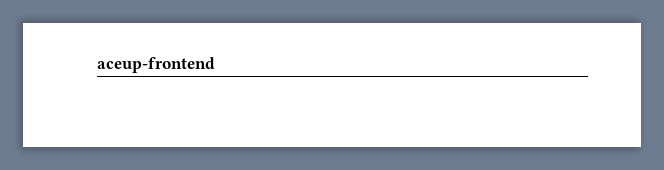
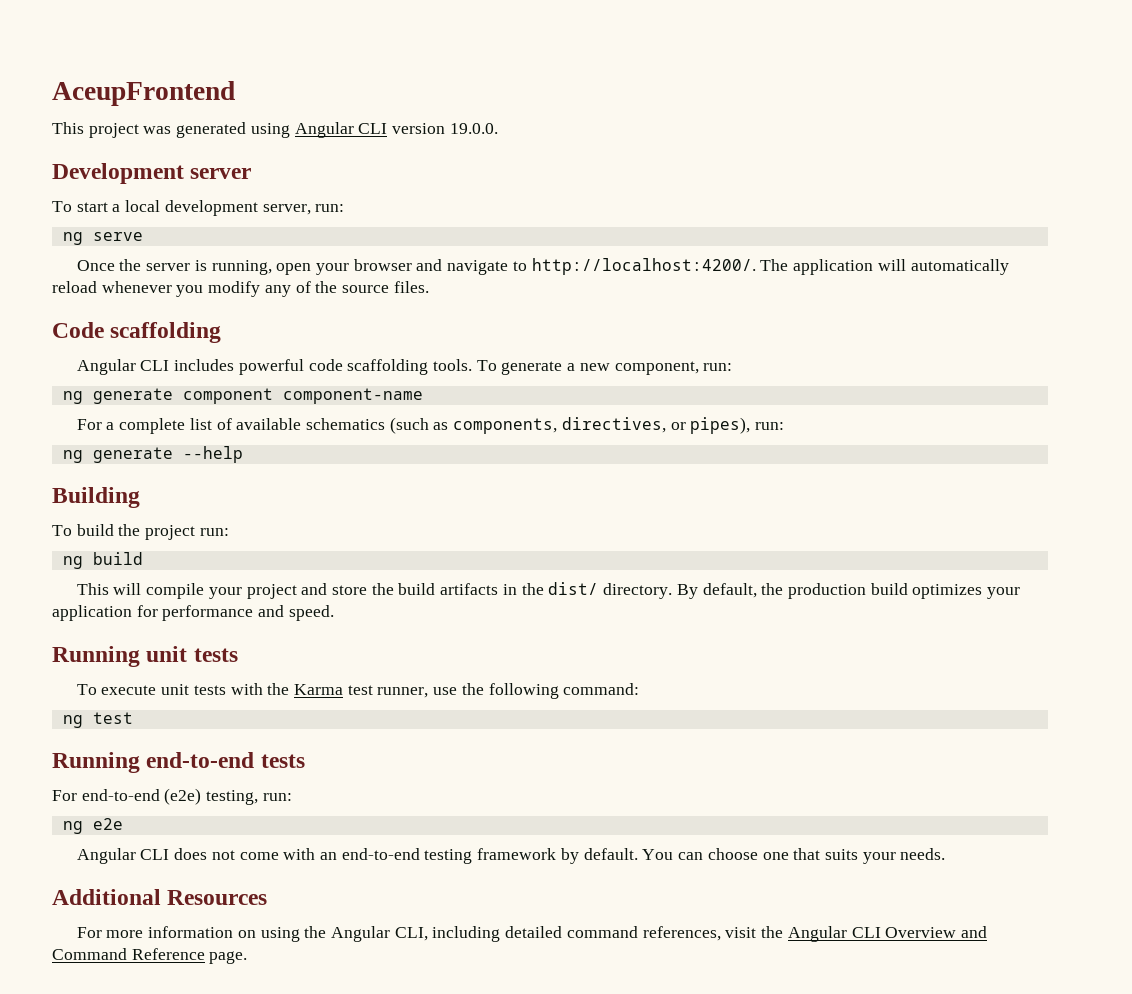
- aceup-frontend
+ AceupFrontend
+ This project was generated using Angular CLI version 19.0.0.
+ Development server
+ To start a local development server, run:
+ ng serve
+ Once the server is running, open your browser and navigate to http://localhost:4200/. The application will automatically reload whenever you modify any of the source files.
+ Code scaffolding
+ Angular CLI includes powerful code scaffolding tools. To generate a new component, run:
+ ng generate component component-name
+ For a complete list of available schematics (such as components, directives, or pipes), run:
+ ng generate --help
+ Building
+ To build the project run:
+ ng build
+ This will compile your project and store the build artifacts in the dist/ directory. By default, the production build optimizes your application for performance and speed.
+ Running unit tests
+ To execute unit tests with the Karma test runner, use the following command:
+ ng test
+ Running end-to-end tests
+ For end-to-end (e2e) testing, run:
+ ng e2e
+ Angular CLI does not come with an end-to-end testing framework by default. You can choose one that suits your needs.
+ Additional Resources
+ For more information on using the Angular CLI, including detailed command references, visit the Angular CLI Overview and Command Reference page.

